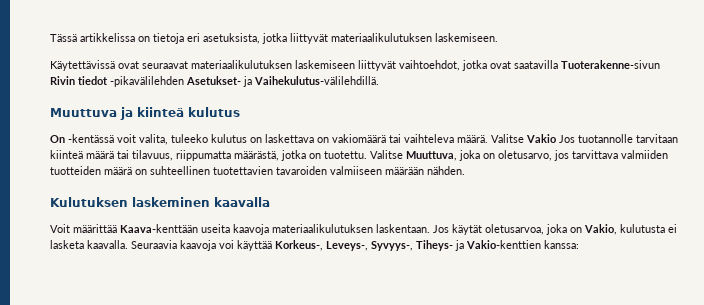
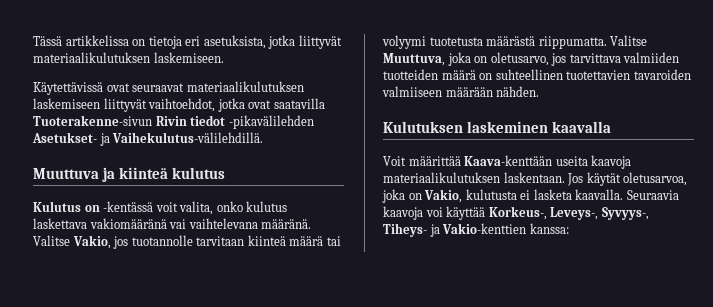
- On -kentässä voit valita, tuleeko kulutus on laskettava on vakiomäärä tai vaihteleva määrä. Valitse Vakio Jos tuotannolle tarvitaan kiinteä määrä tai tilavuus, riippumatta määrästä, jotka on tuotettu.
+ Kulutus on -kentässä voit valita, onko kulutus laskettava vakiomääränä vai vaihtelevana määränä. Valitse Vakio, jos tuotannolle tarvitaan kiinteä määrä tai volyymi tuotetusta määrästä riippumatta.

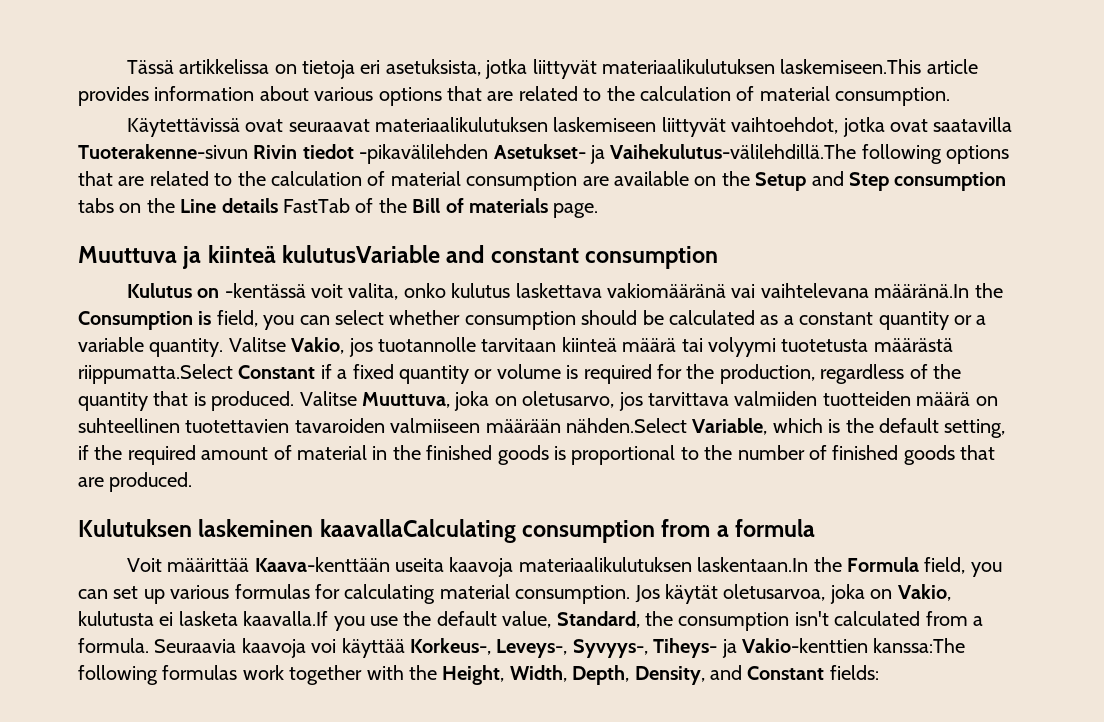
- Tässä artikkelissa on tietoja eri asetuksista, jotka liittyvät materiaalikulutuksen laskemiseen.
+ Tässä artikkelissa on tietoja eri asetuksista, jotka liittyvät materiaalikulutuksen laskemiseen.This article provides information about various options that are related to the calculation of material consumption.
- Käytettävissä ovat seuraavat materiaalikulutuksen laskemiseen liittyvät vaihtoehdot, jotka ovat saatavilla Tuoterakenne-sivun Rivin tiedot -pikavälilehden Asetukset- ja Vaihekulutus-välilehdillä.
+ Käytettävissä ovat seuraavat materiaalikulutuksen laskemiseen liittyvät vaihtoehdot, jotka ovat saatavilla Tuoterakenne-sivun Rivin tiedot -pikavälilehden Asetukset- ja Vaihekulutus-välilehdillä.The following options that are related to the calculation of material consumption are available on the Setup and Step consumption tabs on the Line details FastTab of the Bill of materials page.
- Muuttuva ja kiinteä kulutus
+ Muuttuva ja kiinteä kulutusVariable and constant consumption
- Kulutus on -kentässä voit valita, onko kulutus laskettava vakiomääränä vai vaihtelevana määränä.
+ Kulutus on -kentässä voit valita, onko kulutus laskettava vakiomääränä vai vaihtelevana määränä.In the Consumption is field, you can select whether consumption should be calculated as a constant quantity or a variable quantity.
- Valitse Vakio, jos tuotannolle tarvitaan kiinteä määrä tai volyymi tuotetusta määrästä riippumatta.
+ Valitse Vakio, jos tuotannolle tarvitaan kiinteä määrä tai volyymi tuotetusta määrästä riippumatta.Select Constant if a fixed quantity or volume is required for the production, regardless of the quantity that is produced.
- Valitse Muuttuva, joka on oletusarvo, jos tarvittava valmiiden tuotteiden määrä on suhteellinen tuotettavien tavaroiden valmiiseen määrään nähden.
- Kulutuksen laskeminen kaavalla
+ Valitse Muuttuva, joka on oletusarvo, jos tarvittava valmiiden tuotteiden määrä on suhteellinen tuotettavien tavaroiden valmiiseen määrään nähden.Select Variable, which is the default setting, if the required amount of material in the finished goods is proportional to the number of finished goods that are produced.
+ Kulutuksen laskeminen kaavallaCalculating consumption from a formula
- Voit määrittää Kaava-kenttään useita kaavoja materiaalikulutuksen laskentaan.
+ Voit määrittää Kaava-kenttään useita kaavoja materiaalikulutuksen laskentaan.In the Formula field, you can set up various formulas for calculating material consumption.
- Jos käytät oletusarvoa, joka on Vakio, kulutusta ei lasketa kaavalla.
+ Jos käytät oletusarvoa, joka on Vakio, kulutusta ei lasketa kaavalla.If you use the default value, Standard, the consumption isn't calculated from a formula.
- Seuraavia kaavoja voi käyttää Korkeus-, Leveys-, Syvyys-, Tiheys- ja Vakio-kenttien kanssa:
+ Seuraavia kaavoja voi käyttää Korkeus-, Leveys-, Syvyys-, Tiheys- ja Vakio-kenttien kanssa:The following formulas work together with the Height, Width, Depth, Density, and Constant fields:

